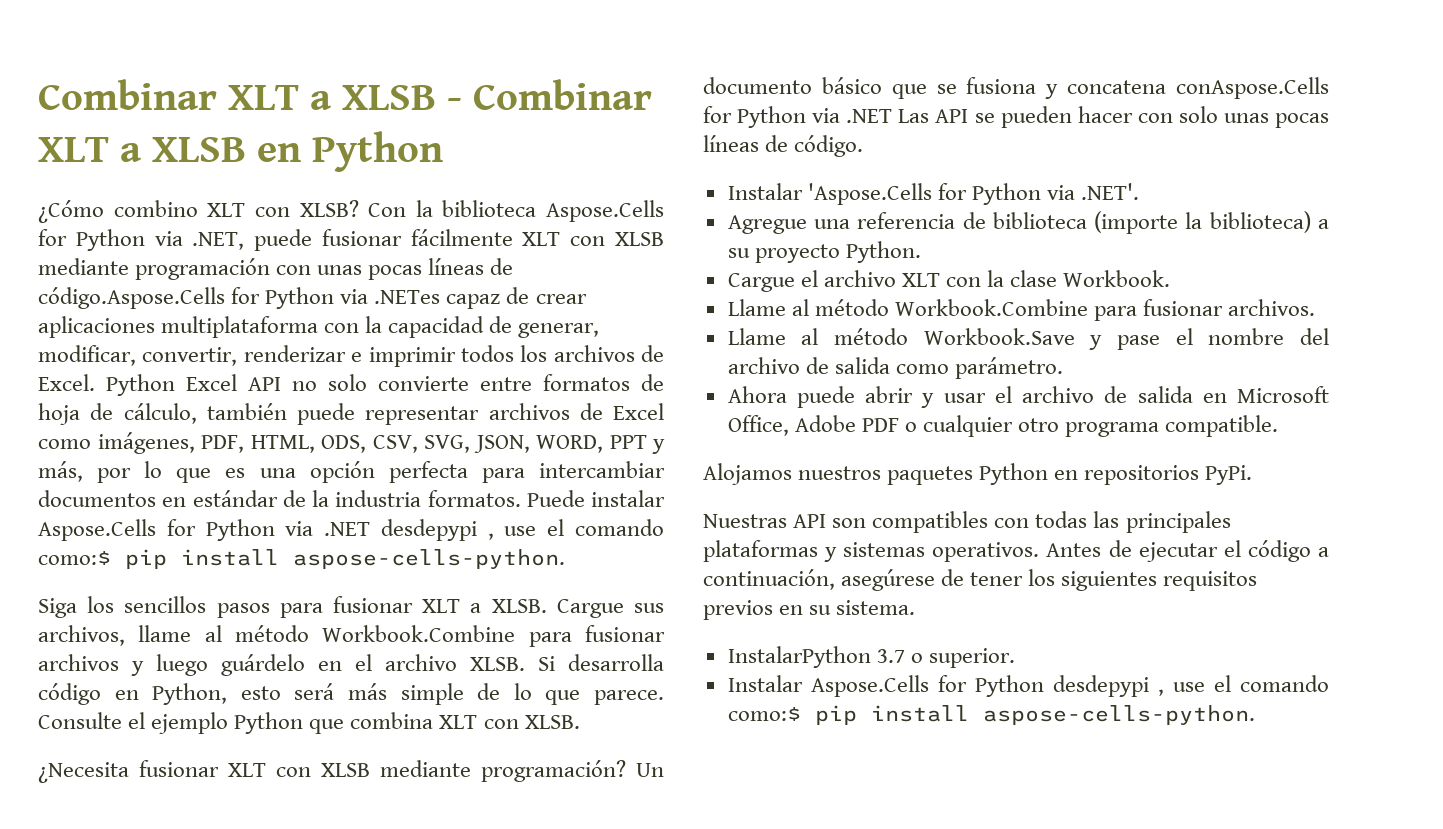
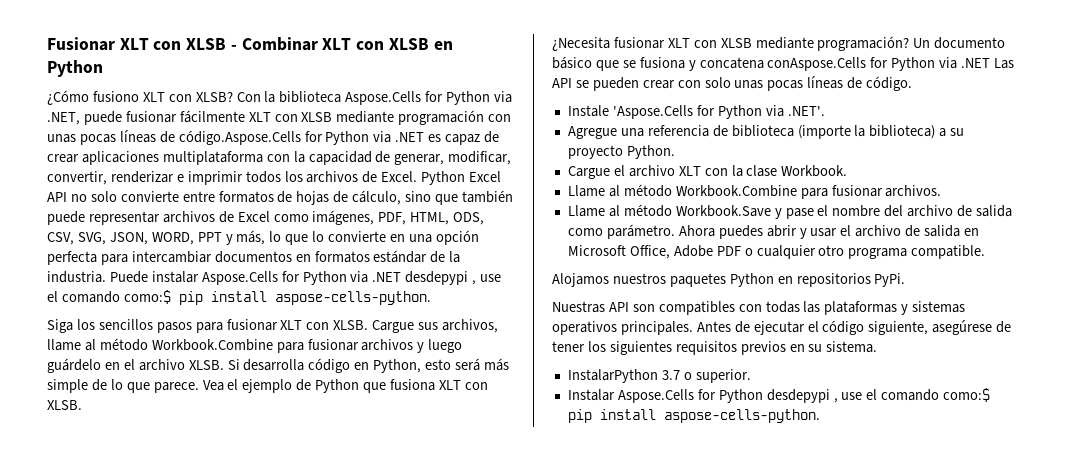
- Combinar XLT a XLSB - Combinar XLT a XLSB en Python
+ Fusionar XLT con XLSB - Combinar XLT con XLSB en Python
- ¿Cómo combino XLT con XLSB?
+ ¿Cómo fusiono XLT con XLSB?
- Con la biblioteca Aspose.Cells for Python via .NET, puede fusionar fácilmente XLT con XLSB mediante programación con unas pocas líneas de código.Aspose.Cells for Python via .NETes capaz de crear aplicaciones multiplataforma con la capacidad de generar, modificar, convertir, renderizar e imprimir todos los archivos de Excel.
+ Con la biblioteca Aspose.Cells for Python via .NET, puede fusionar fácilmente XLT con XLSB mediante programación con unas pocas líneas de código.Aspose.Cells for Python via .NET es capaz de crear aplicaciones multiplataforma con la capacidad de generar, modificar, convertir, renderizar e imprimir todos los archivos de Excel.
- Python Excel API no solo convierte entre formatos de hoja de cálculo, también puede representar archivos de Excel como imágenes, PDF, HTML, ODS, CSV, SVG, JSON, WORD, PPT y más, por lo que es una opción perfecta para intercambiar documentos en estándar de la industria formatos.
+ Python Excel API no solo convierte entre formatos de hojas de cálculo, sino que también puede representar archivos de Excel como imágenes, PDF, HTML, ODS, CSV, SVG, JSON, WORD, PPT y más, lo que lo convierte en una opción perfecta para intercambiar documentos en formatos estándar de la industria.
- Siga los sencillos pasos para fusionar XLT a XLSB.
+ Siga los sencillos pasos para fusionar XLT con XLSB.
- Consulte el ejemplo Python que combina XLT con XLSB.
+ Vea el ejemplo de Python que fusiona XLT con XLSB.
- Un documento básico que se fusiona y concatena conAspose.Cells for Python via .NET Las API se pueden hacer con solo unas pocas líneas de código.
+ Un documento básico que se fusiona y concatena conAspose.Cells for Python via .NET Las API se pueden crear con solo unas pocas líneas de código.
- Instalar 'Aspose.Cells for Python via .NET'.
+ Instale 'Aspose.Cells for Python via .NET'.
- Llame al método Workbook.Save y pase el nombre del archivo de salida como parámetro.
- Ahora puede abrir y usar el archivo de salida en Microsoft Office, Adobe PDF o cualquier otro programa compatible.
+ Llame al método Workbook.Save y pase el nombre del archivo de salida como parámetro. Ahora puedes abrir y usar el archivo de salida en Microsoft Office, Adobe PDF o cualquier otro programa compatible.
- Nuestras API son compatibles con todas las principales plataformas y sistemas operativos.
+ Nuestras API son compatibles con todas las plataformas y sistemas operativos principales.
- Antes de ejecutar el código a continuación, asegúrese de tener los siguientes requisitos previos en su sistema.
+ Antes de ejecutar el código siguiente, asegúrese de tener los siguientes requisitos previos en su sistema.

